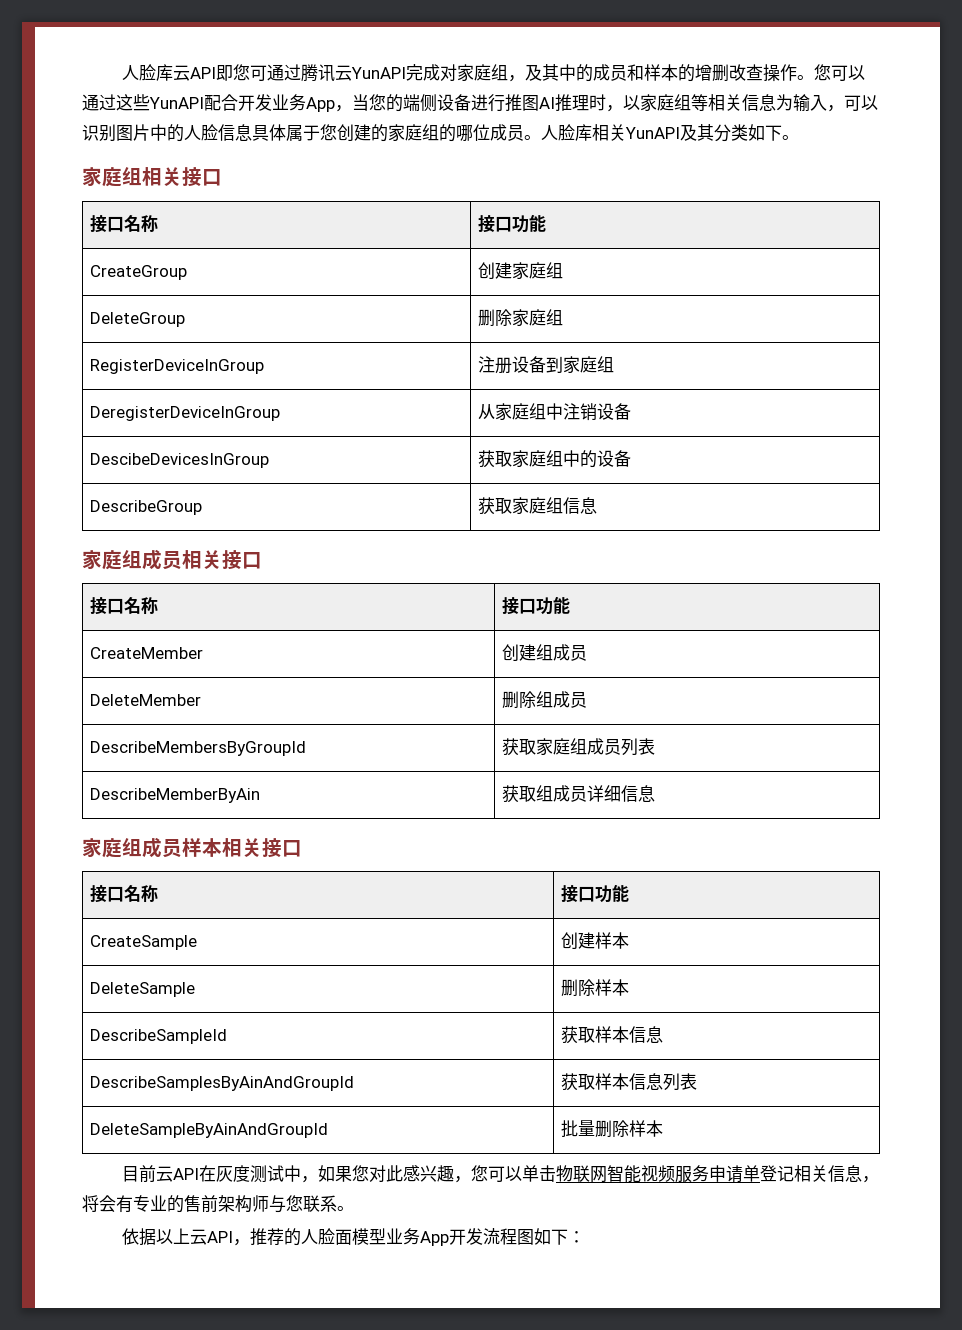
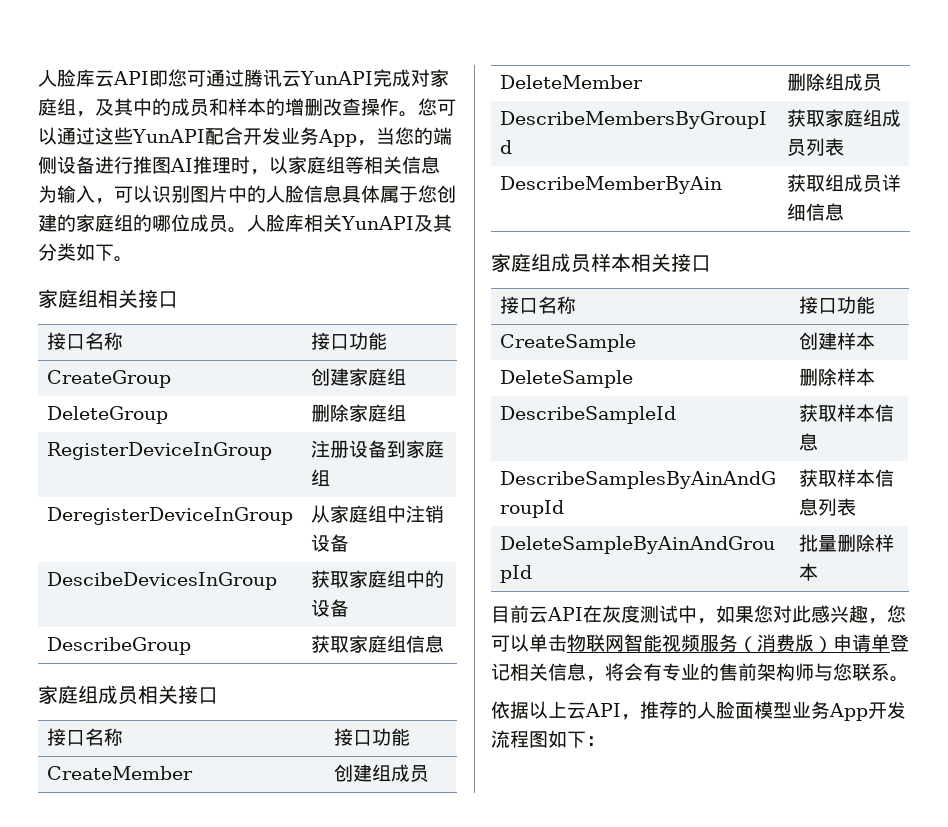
- 目前云API在灰度测试中，如果您对此感兴趣，您可以单击物联网智能视频服务申请单登记相关信息，将会有专业的售前架构师与您联系。
+ 目前云API在灰度测试中，如果您对此感兴趣，您可以单击物联网智能视频服务（消费版）申请单登记相关信息，将会有专业的售前架构师与您联系。

